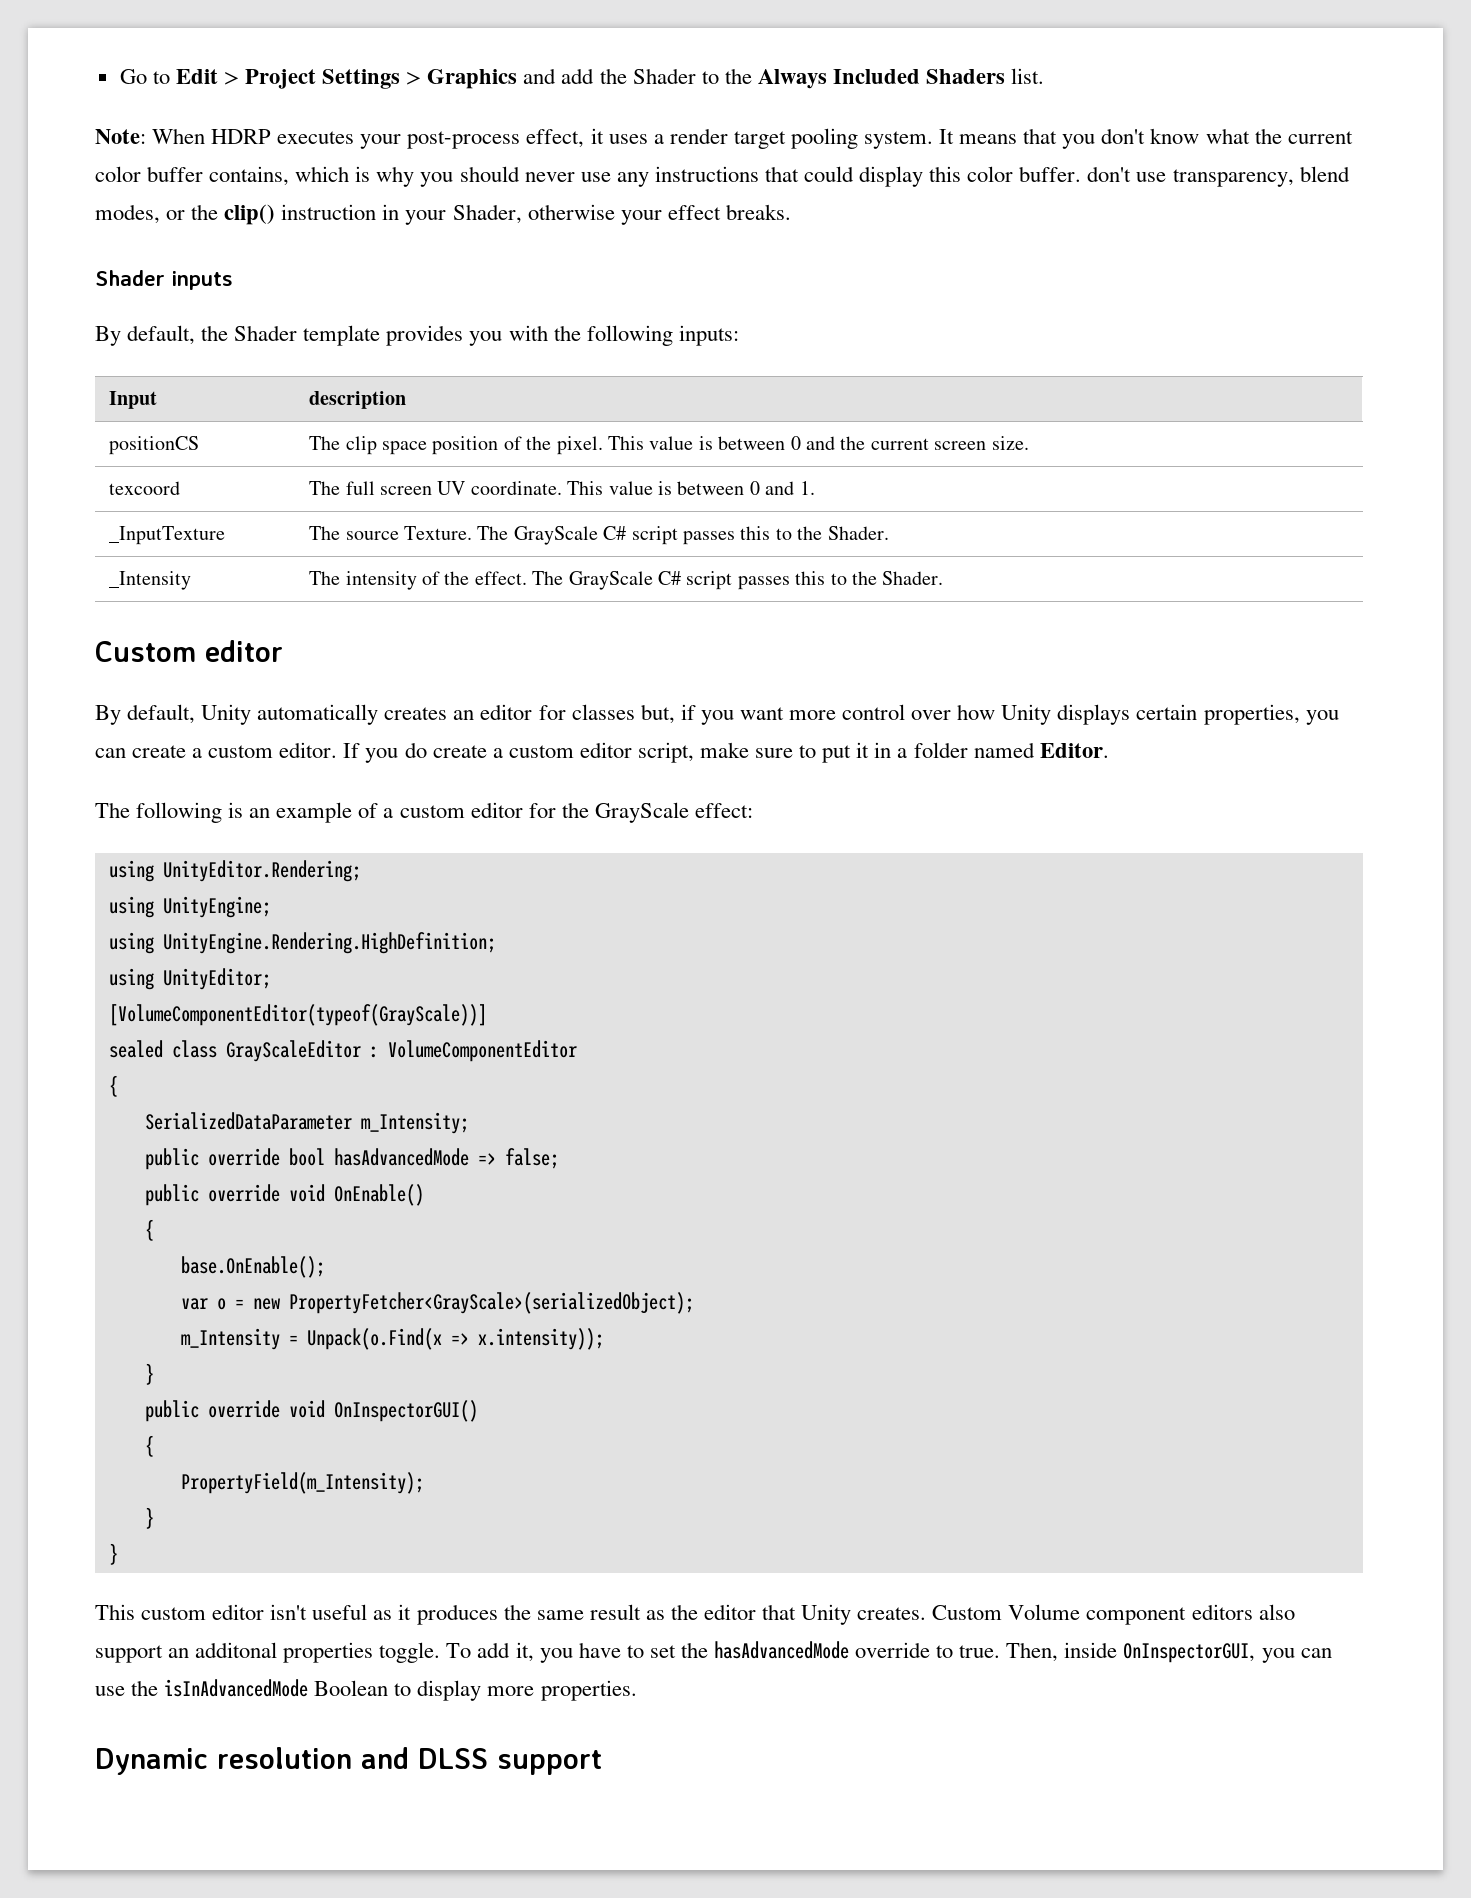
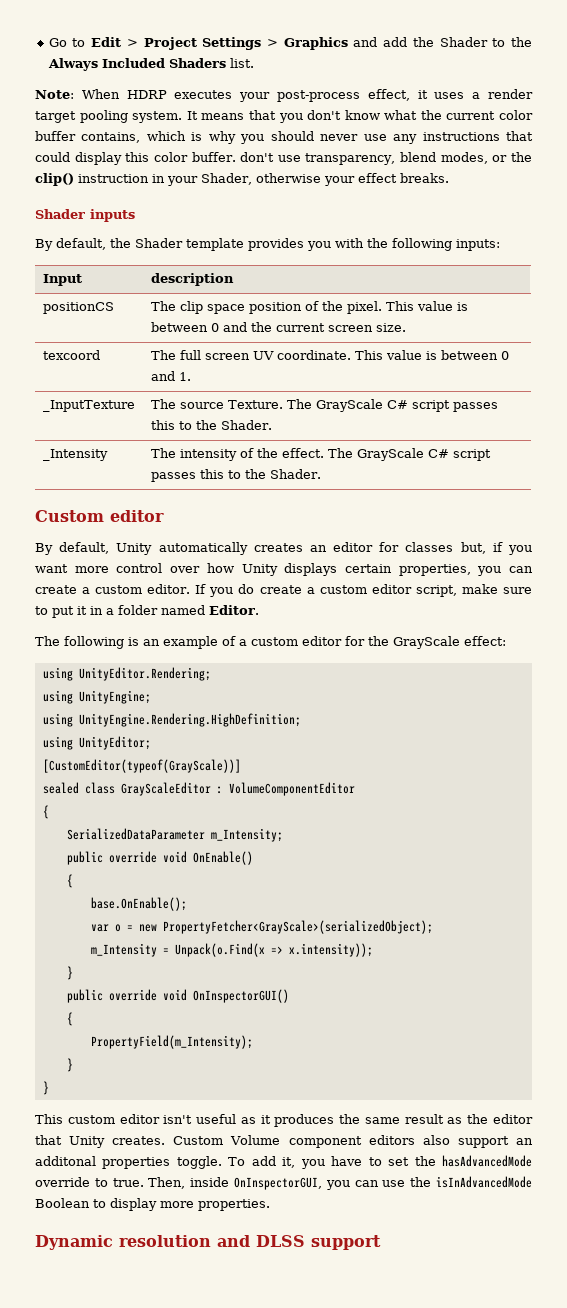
- [VolumeComponentEditor(typeof(GrayScale))]
+ [CustomEditor(typeof(GrayScale))]
- public override bool hasAdvancedMode => false;

